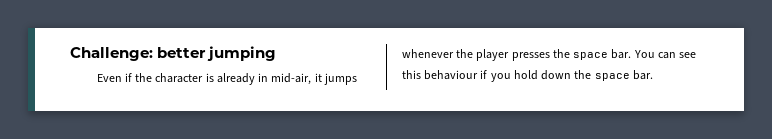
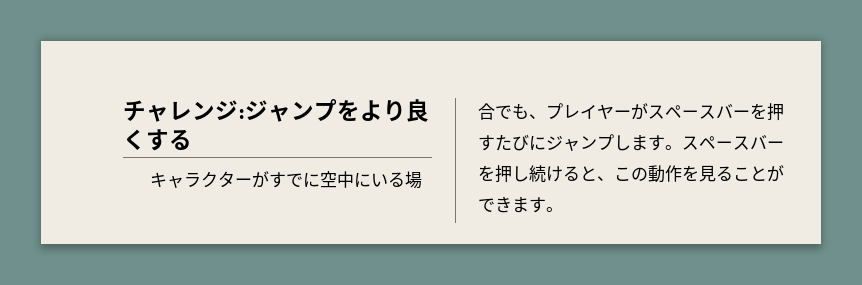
- Challenge: better jumping
- Even if the character is already in mid-air, it jumps whenever the player presses the space bar. You can see this behaviour if you hold down the space bar.
+ チャレンジ:ジャンプをより良くする
+ キャラクターがすでに空中にいる場合でも、プレイヤーがスペースバーを押すたびにジャンプします。スペースバーを押し続けると、この動作を見ることができます。

